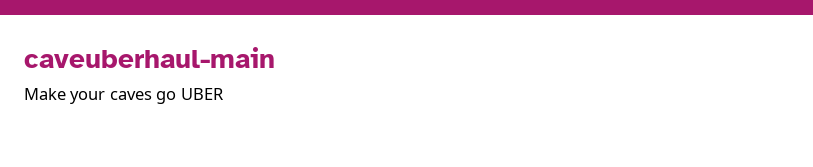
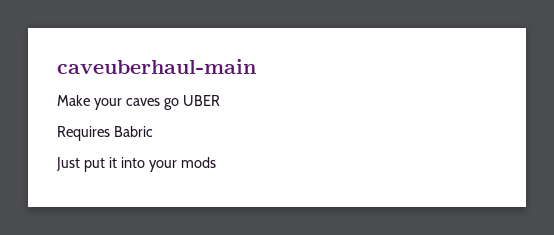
+ Requires Babric
+ Just put it into your mods

